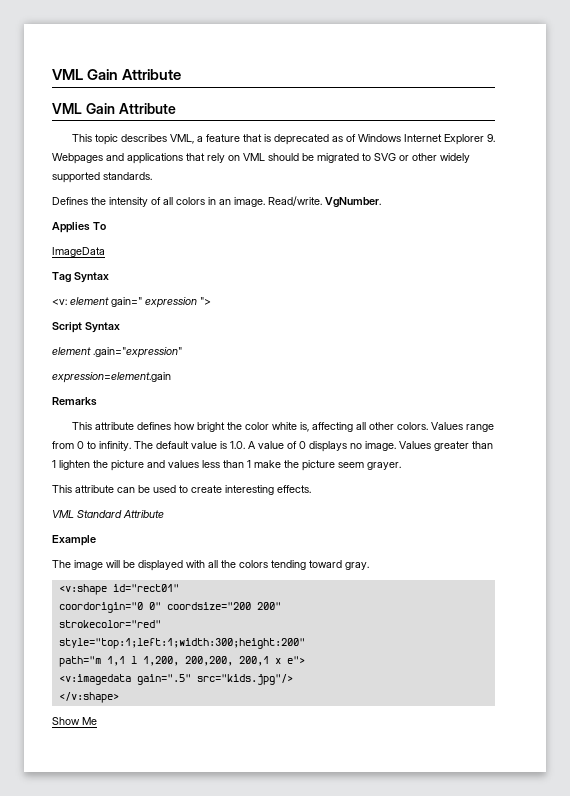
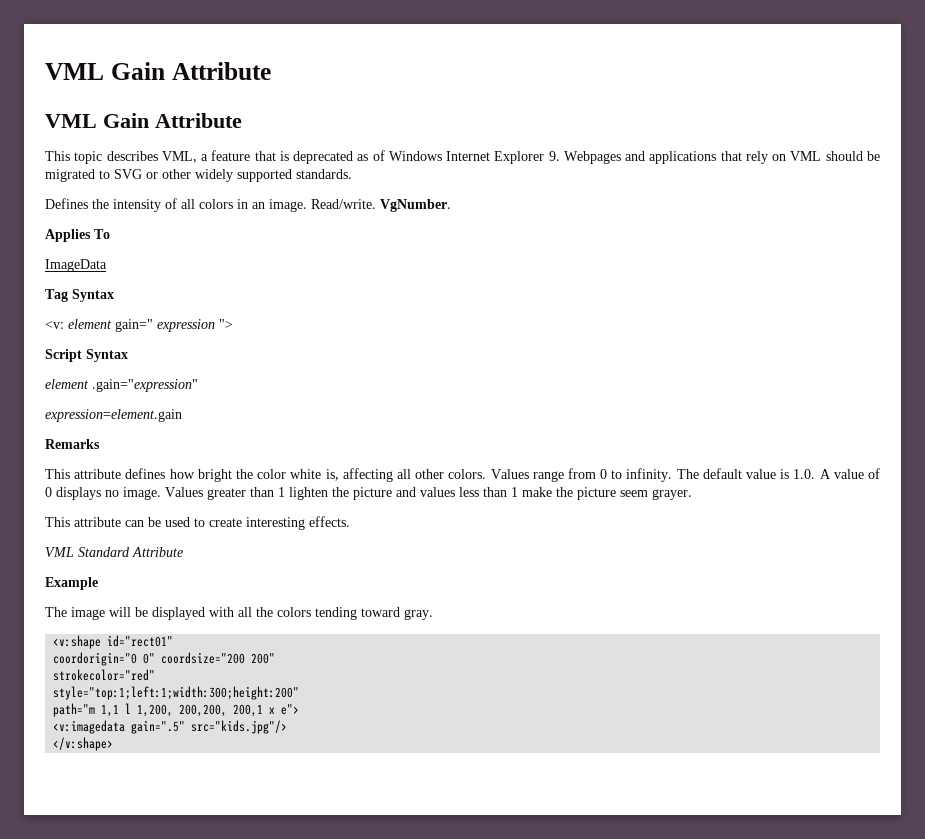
- Show Me

